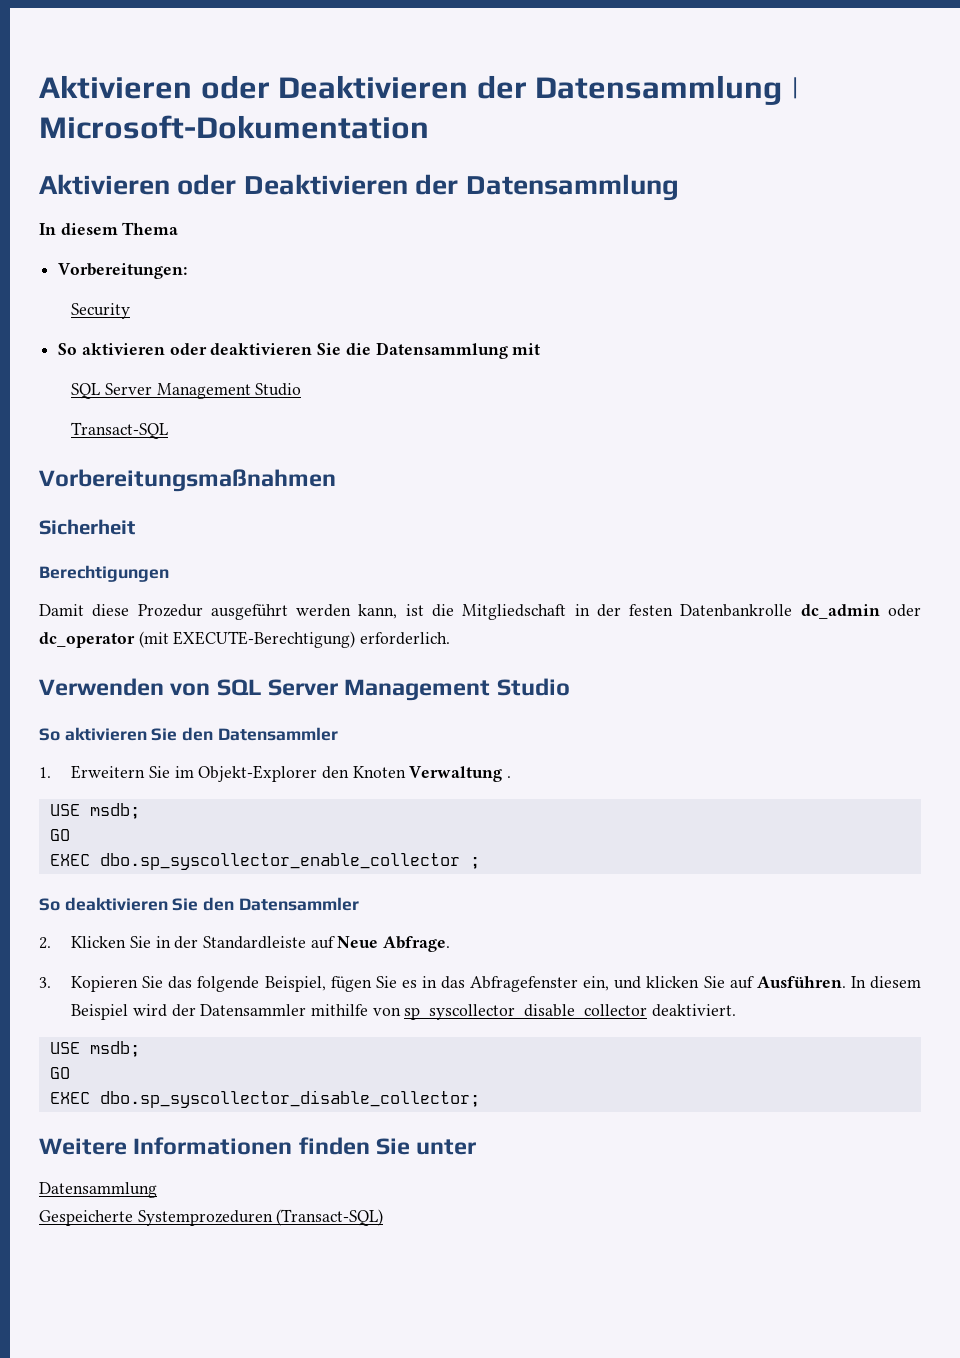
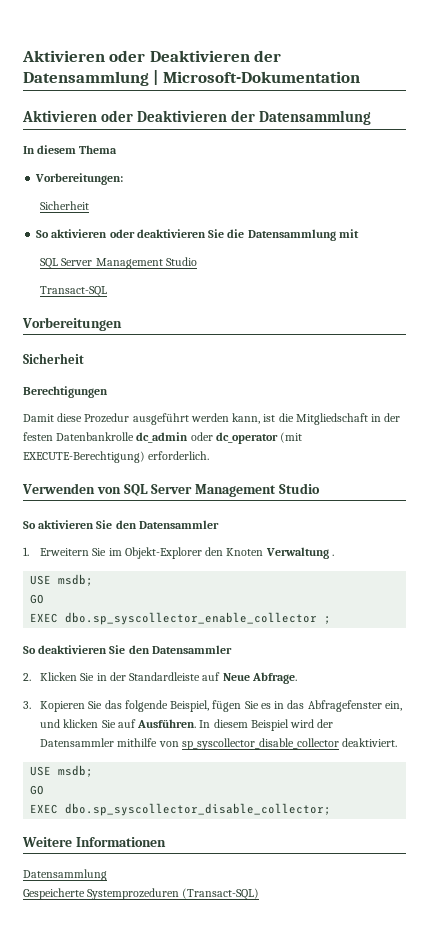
  Vorbereitungen:
- Security
+ Sicherheit
- Vorbereitungsmaßnahmen
+ Vorbereitungen
- Weitere Informationen finden Sie unter
+ Weitere Informationen

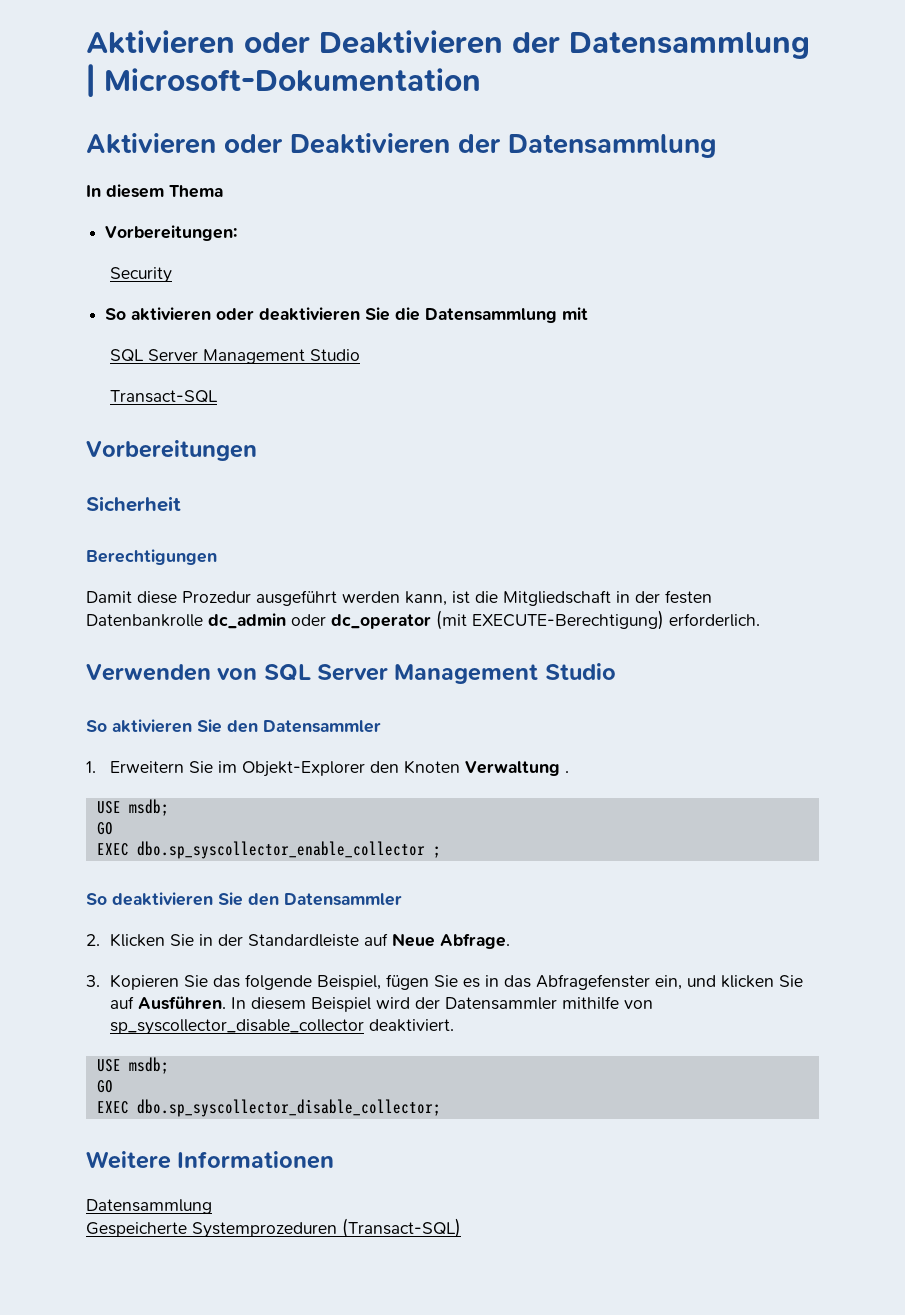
  Vorbereitungen:
- Sicherheit
+ Security

